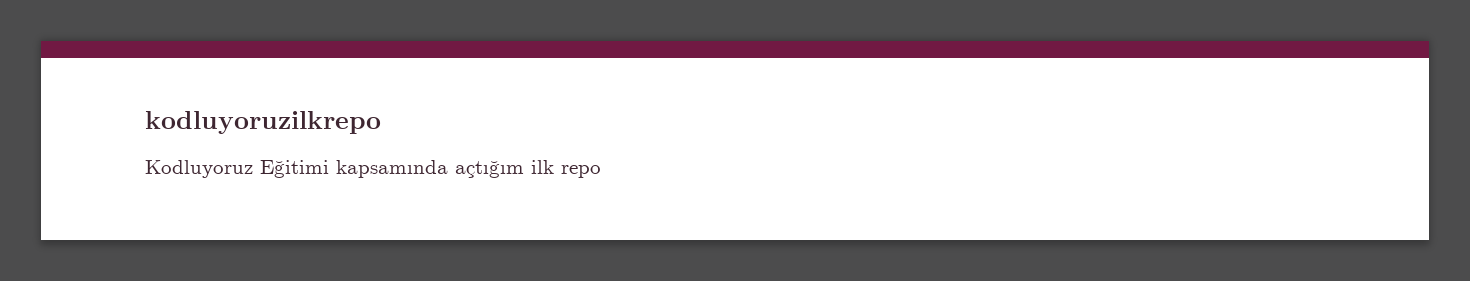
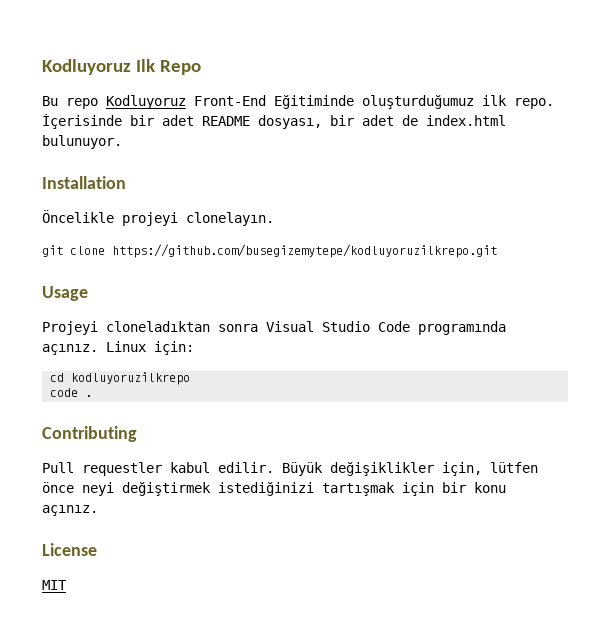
- kodluyoruzilkrepo
- Kodluyoruz Eğitimi kapsamında açtığım ilk repo
+ Kodluyoruz Ilk Repo
+ Bu repo Kodluyoruz Front-End Eğitiminde oluşturduğumuz ilk repo. İçerisinde bir adet README dosyası, bir adet de index.html bulunuyor.
+ Installation
+ Öncelikle projeyi clonelayın.
+ git clone https://github.com/busegizemytepe/kodluyoruzilkrepo.git
+ Usage
+ Projeyi cloneladıktan sonra Visual Studio Code programında açınız. Linux için:
+ cd kodluyoruzilkrepo
+ code .
+ Contributing
+ Pull requestler kabul edilir. Büyük değişiklikler için, lütfen önce neyi değiştirmek istediğinizi tartışmak için bir konu açınız.
+ License
+ MIT

